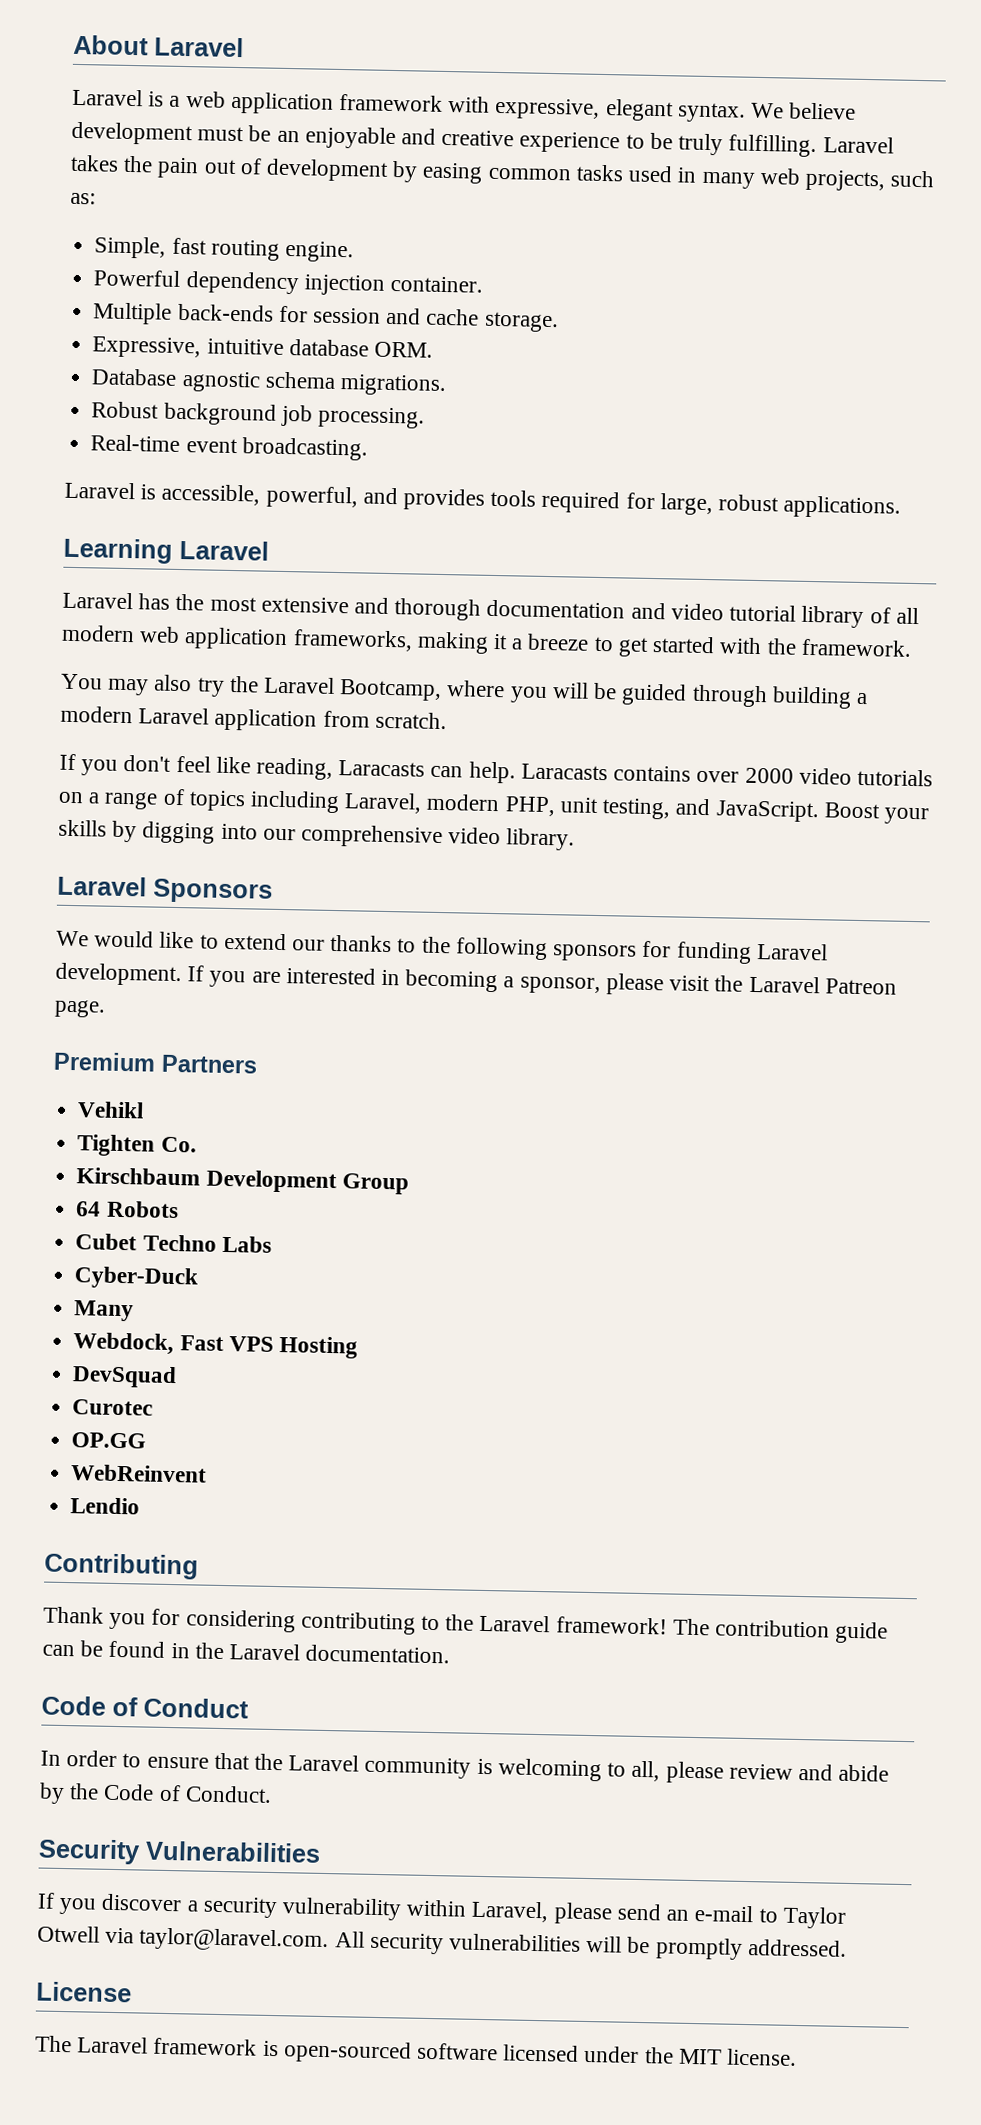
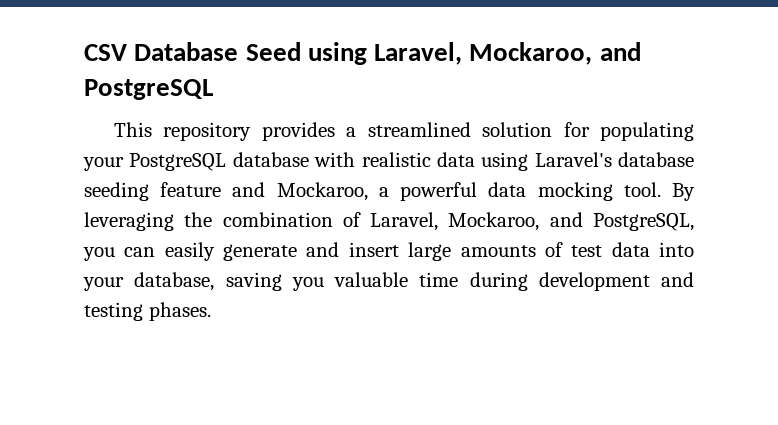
- About Laravel
- Laravel is a web application framework with expressive, elegant syntax. We believe development must be an enjoyable and creative experience to be truly fulfilling. Laravel takes the pain out of development by easing common tasks used in many web projects, such as:
- Simple, fast routing engine.
- Powerful dependency injection container.
- Multiple back-ends for session and cache storage.
- Expressive, intuitive database ORM.
- Database agnostic schema migrations.
- Robust background job processing.
- Real-time event broadcasting.
- Laravel is accessible, powerful, and provides tools required for large, robust applications.
- Learning Laravel
- Laravel has the most extensive and thorough documentation and video tutorial library of all modern web application frameworks, making it a breeze to get started with the framework.
- You may also try the Laravel Bootcamp, where you will be guided through building a modern Laravel application from scratch.
- If you don't feel like reading, Laracasts can help. Laracasts contains over 2000 video tutorials on a range of topics including Laravel, modern PHP, unit testing, and JavaScript. Boost your skills by digging into our comprehensive video library.
- Laravel Sponsors
- We would like to extend our thanks to the following sponsors for funding Laravel development. If you are interested in becoming a sponsor, please visit the Laravel Patreon page.
- Premium Partners
- Vehikl
- Tighten Co.
- Kirschbaum Development Group
- 64 Robots
- Cubet Techno Labs
- Cyber-Duck
- Many
- Webdock, Fast VPS Hosting
- DevSquad
- Curotec
- OP.GG
- WebReinvent
- Lendio
- Contributing
- Thank you for considering contributing to the Laravel framework! The contribution guide can be found in the Laravel documentation.
- Code of Conduct
- In order to ensure that the Laravel community is welcoming to all, please review and abide by the Code of Conduct.
- Security Vulnerabilities
- If you discover a security vulnerability within Laravel, please send an e-mail to Taylor Otwell via taylor@laravel.com. All security vulnerabilities will be promptly addressed.
- License
- The Laravel framework is open-sourced software licensed under the MIT license.
+ CSV Database Seed using Laravel, Mockaroo, and PostgreSQL
+ This repository provides a streamlined solution for populating your PostgreSQL database with realistic data using Laravel's database seeding feature and Mockaroo, a powerful data mocking tool. By leveraging the combination of Laravel, Mockaroo, and PostgreSQL, you can easily generate and insert large amounts of test data into your database, saving you valuable time during development and testing phases.

